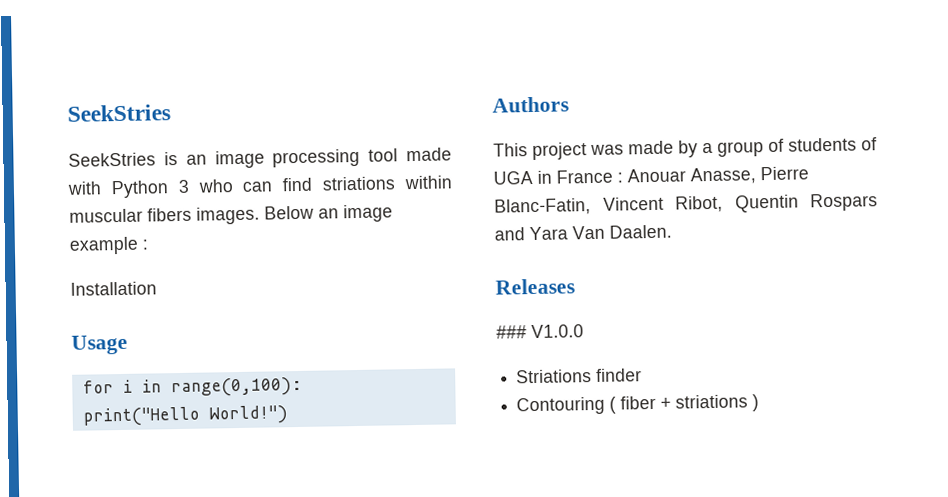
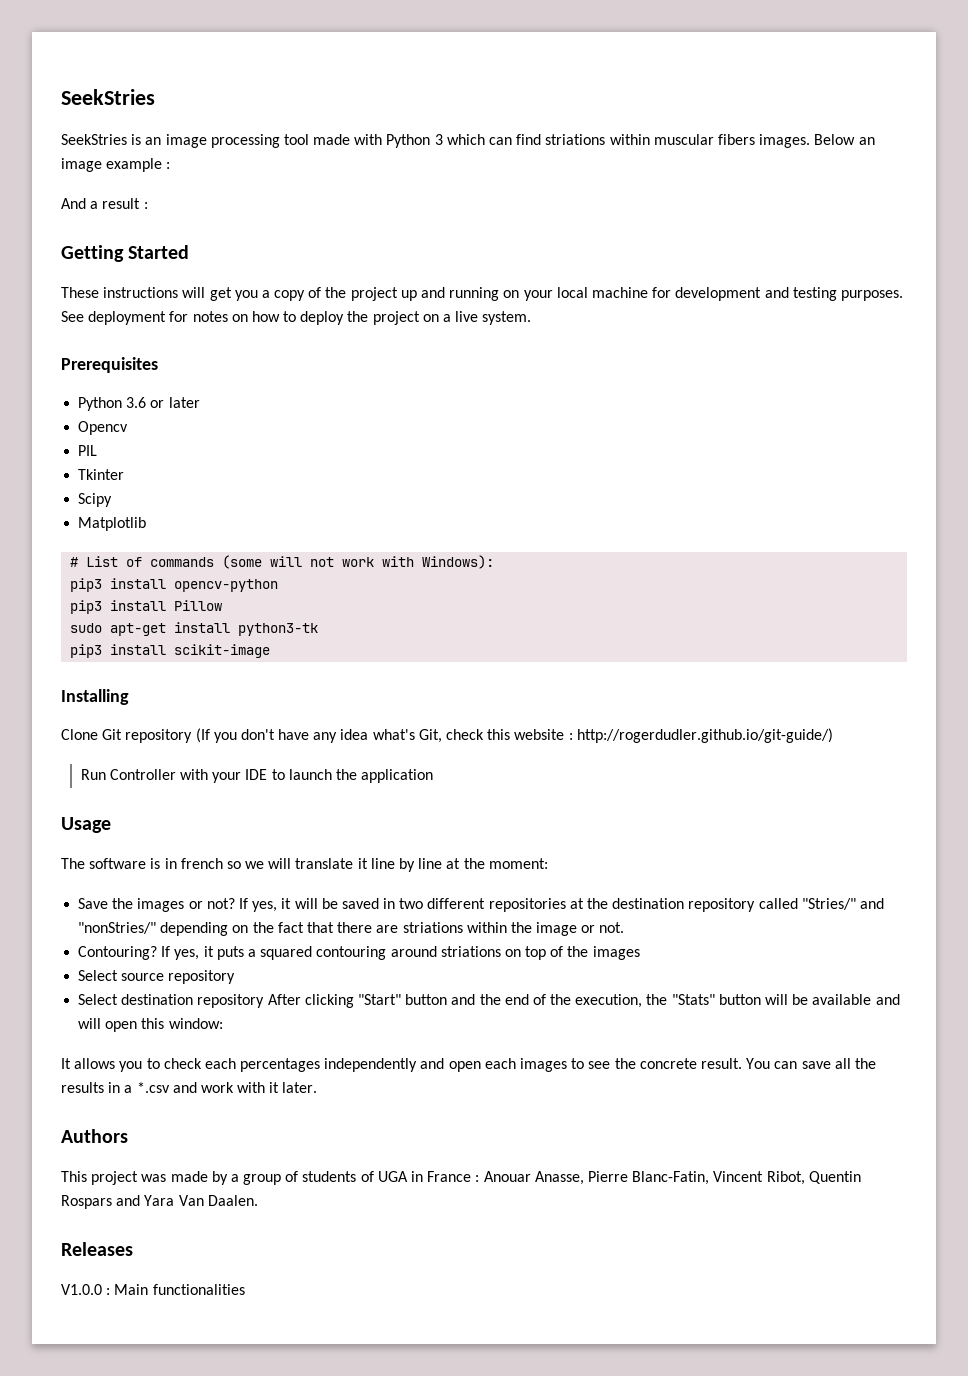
- SeekStries is an image processing tool made with Python 3 who can find striations within muscular fibers images.
+ SeekStries is an image processing tool made with Python 3 which can find striations within muscular fibers images.
- Installation
+ And a result :
+ Getting Started
+ These instructions will get you a copy of the project up and running on your local machine for development and testing purposes. See deployment for notes on how to deploy the project on a live system.
+ Prerequisites
+ Python 3.6 or later
+ Opencv
+ PIL
+ Tkinter
+ Scipy
+ Matplotlib
+ # List of commands (some will not work with Windows):
+ pip3 install opencv-python
+ pip3 install Pillow
+ sudo apt-get install python3-tk
+ pip3 install scikit-image
+ Installing
+ Clone Git repository (If you don't have any idea what's Git, check this website : http://rogerdudler.github.io/git-guide/)
+ Run Controller with your IDE to launch the application
  Usage
- for i in range(0,100):
- print("Hello World!")
+ The software is in french so we will translate it line by line at the moment:
+ Save the images or not? If yes, it will be saved in two different repositories at the destination repository called "Stries/" and "nonStries/" depending on the fact that there are striations within the image or not.
+ Contouring? If yes, it puts a squared contouring around striations on top of the images
+ Select source repository
+ Select destination repository After clicking "Start" button and the end of the execution, the "Stats" button will be available and will open this window:
+ It allows you to check each percentages independently and open each images to see the concrete result. You can save all the results in a *.csv and work with it later.
- ### V1.0.0
- Striations finder
- Contouring ( fiber + striations )
+ V1.0.0 : Main functionalities

